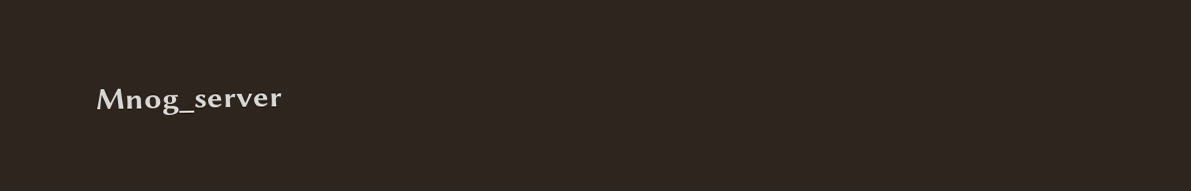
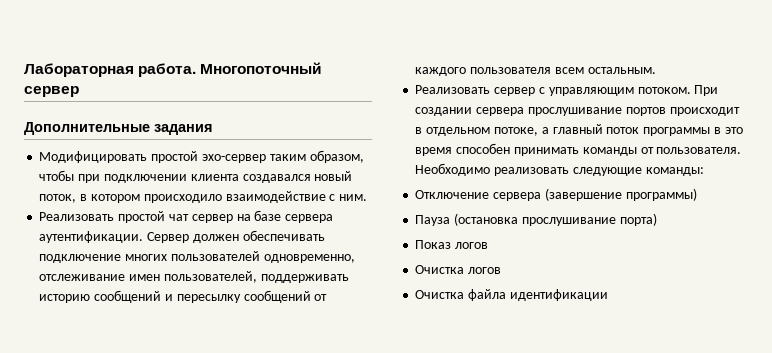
- Mnog_server
+ Лабораторная работа. Многопоточный сервер
+ Дополнительные задания
+ Модифицировать простой эхо-сервер таким образом, чтобы при подключении клиента создавался новый поток, в котором происходило взаимодействие с ним.
+ Реализовать простой чат сервер на базе сервера аутентификации. Сервер должен обеспечивать подключение многих пользователей одновременно, отслеживание имен пользователей, поддерживать историю сообщений и пересылку сообщений от каждого пользователя всем остальным.
+ Реализовать сервер с управляющим потоком. При создании сервера прослушивание портов происходит в отдельном потоке, а главный поток программы в это время способен принимать команды от пользователя. Необходимо реализовать следующие команды:
+ Отключение сервера (завершение программы)
+ Пауза (остановка прослушивание порта)
+ Показ логов
+ Очистка логов
+ Очистка файла идентификации

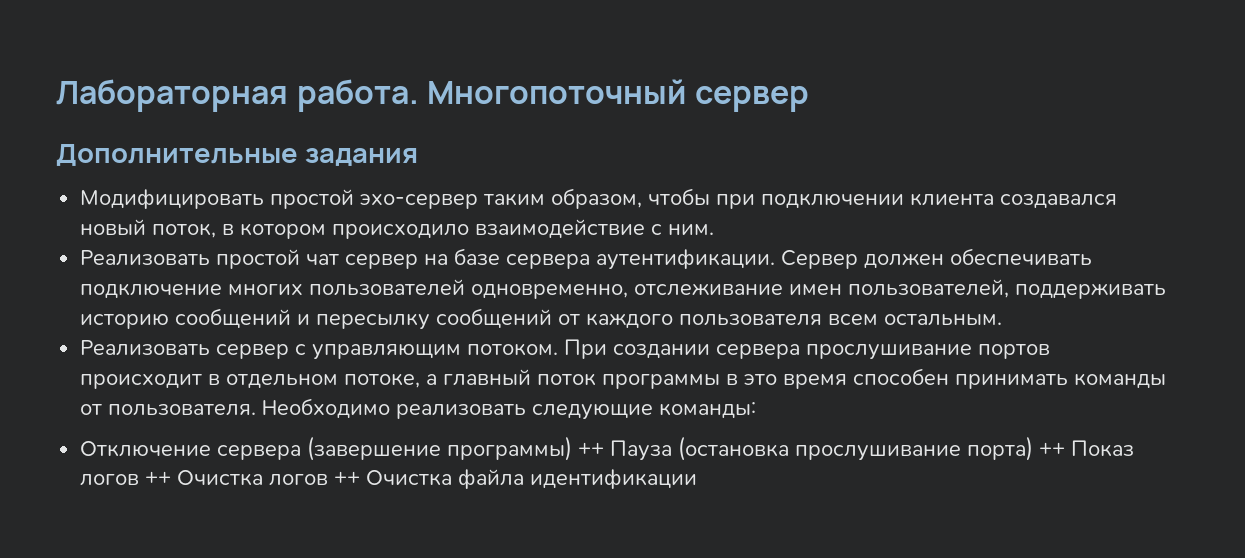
- Отключение сервера (завершение программы)
- Пауза (остановка прослушивание порта)
- Показ логов
- Очистка логов
- Очистка файла идентификации
+ Отключение сервера (завершение программы) ++ Пауза (остановка прослушивание порта) ++ Показ логов ++ Очистка логов ++ Очистка файла идентификации

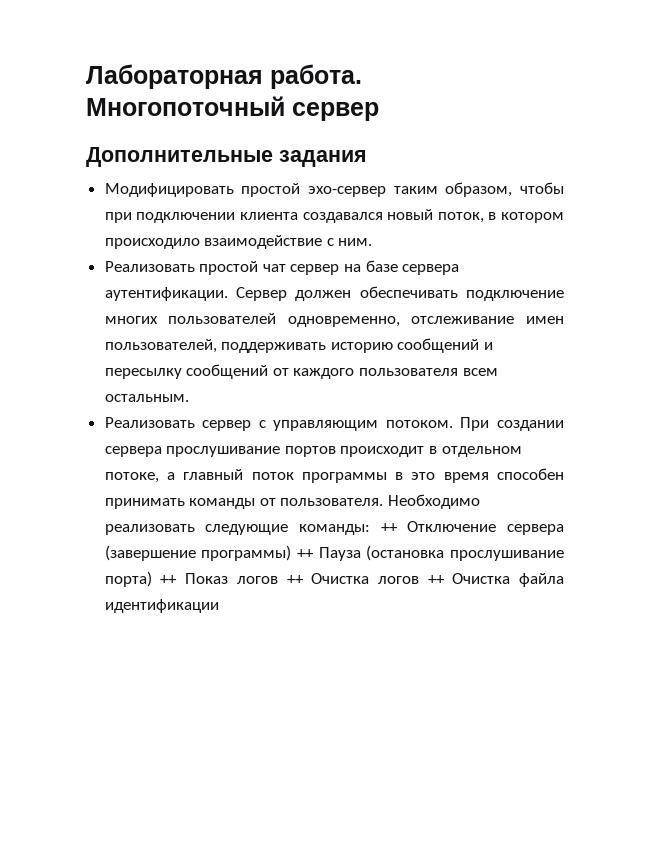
- Необходимо реализовать следующие команды:
- Отключение сервера (завершение программы) ++ Пауза (остановка прослушивание порта) ++ Показ логов ++ Очистка логов ++ Очистка файла идентификации
+ Необходимо реализовать следующие команды: ++ Отключение сервера (завершение программы) ++ Пауза (остановка прослушивание порта) ++ Показ логов ++ Очистка логов ++ Очистка файла идентификации

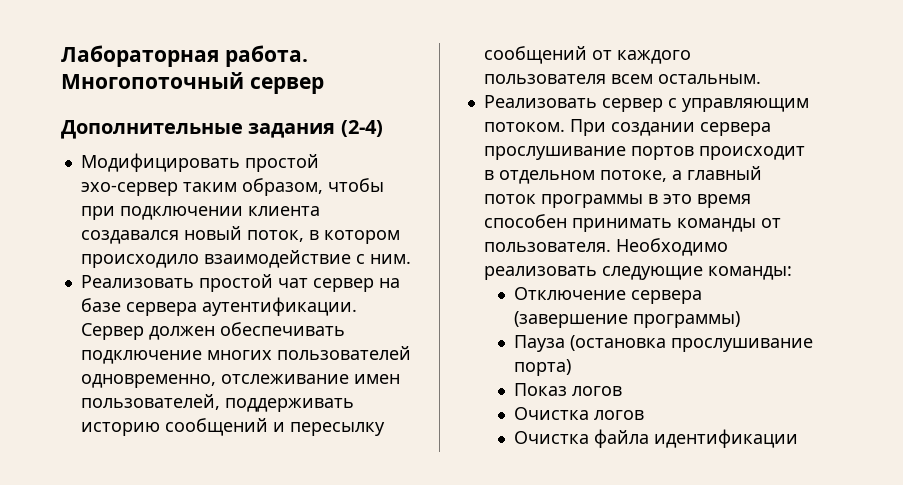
- Дополнительные задания
+ Дополнительные задания (2-4)
- Необходимо реализовать следующие команды: ++ Отключение сервера (завершение программы) ++ Пауза (остановка прослушивание порта) ++ Показ логов ++ Очистка логов ++ Очистка файла идентификации
+ Необходимо реализовать следующие команды:
+ Отключение сервера (завершение программы)
+ Пауза (остановка прослушивание порта)
+ Показ логов
+ Очистка логов
+ Очистка файла идентификации

